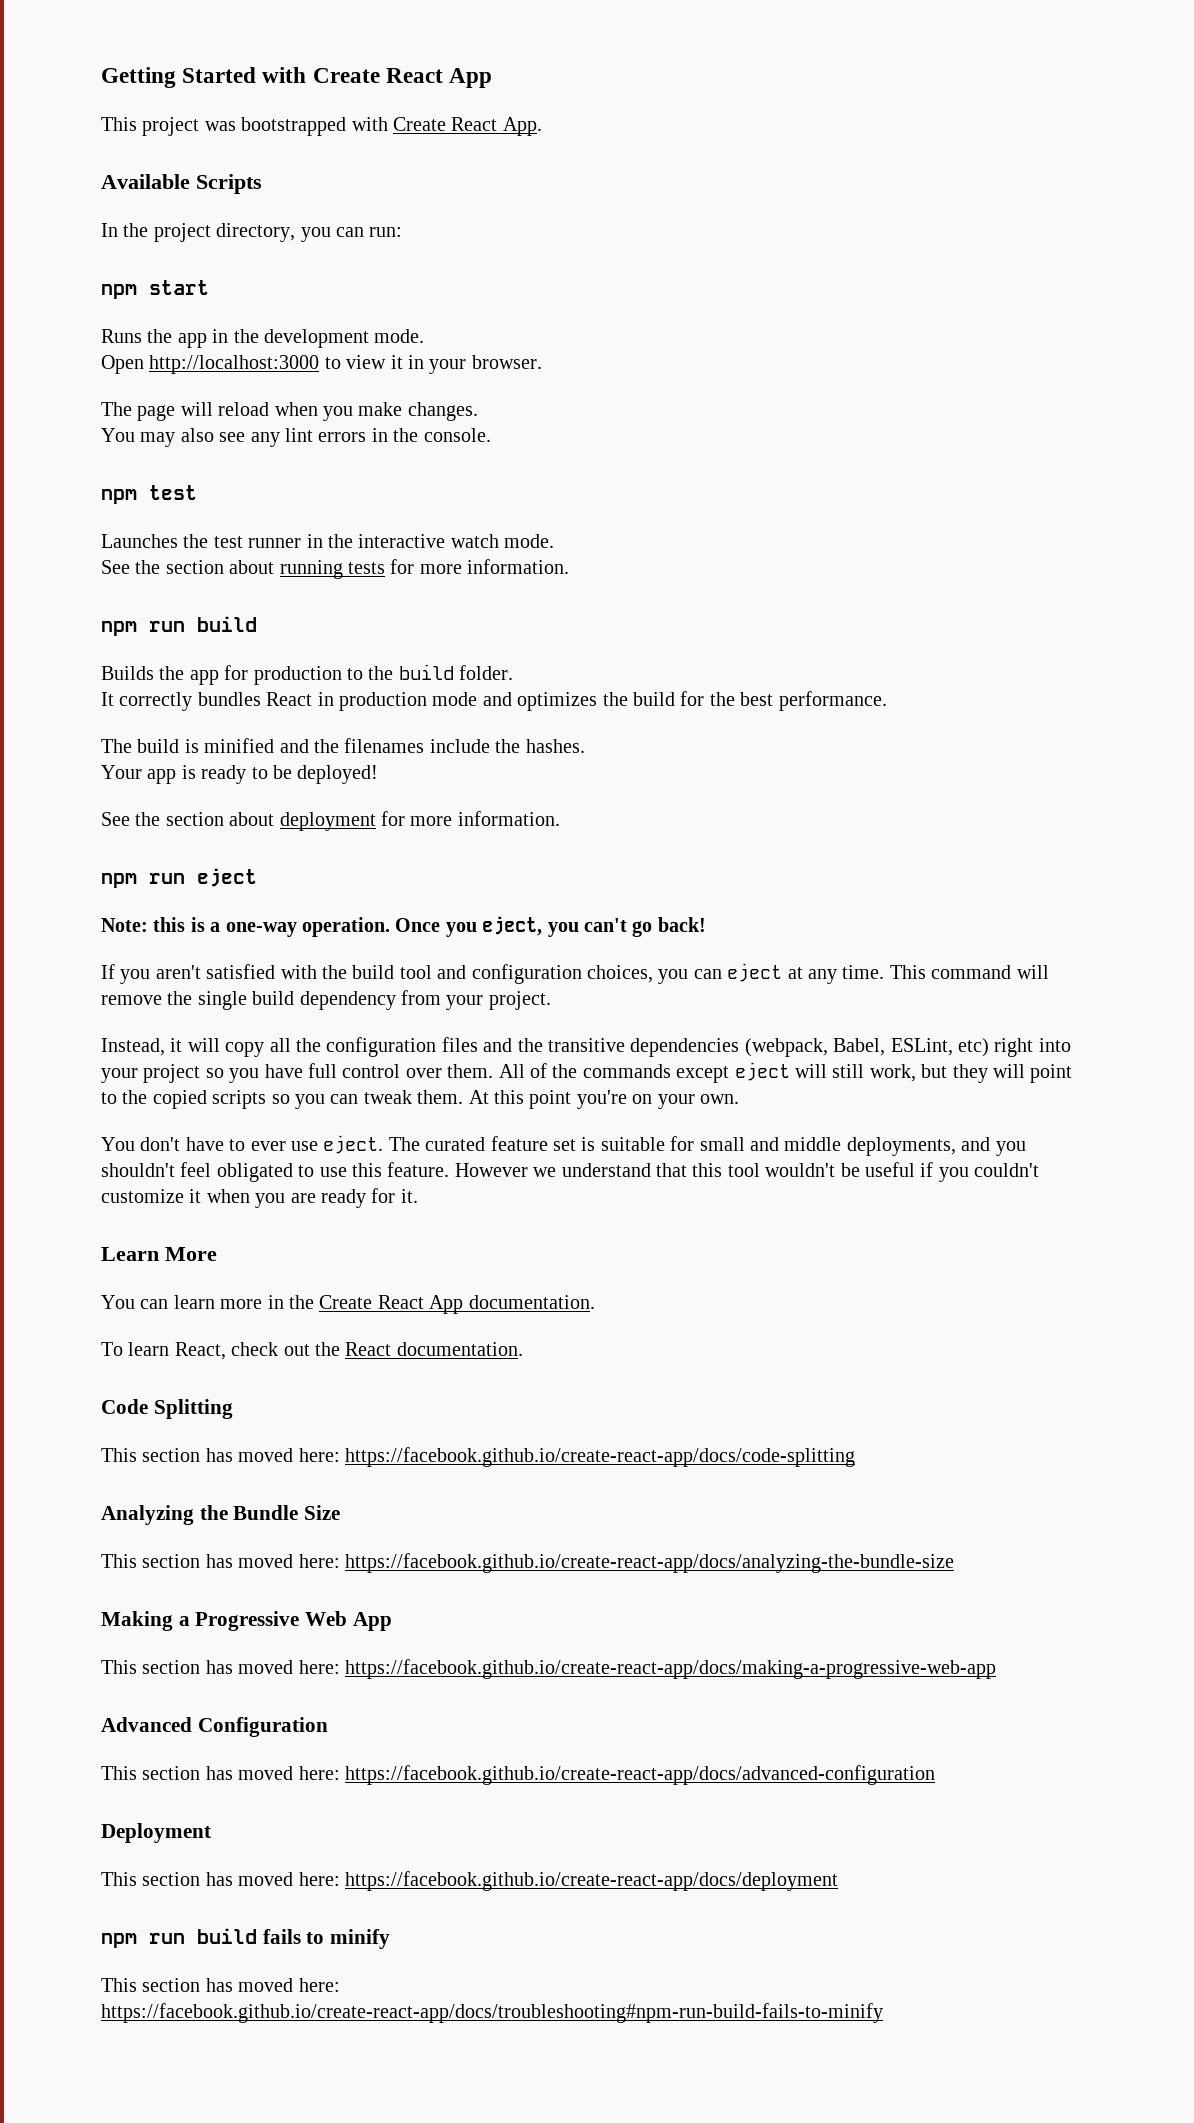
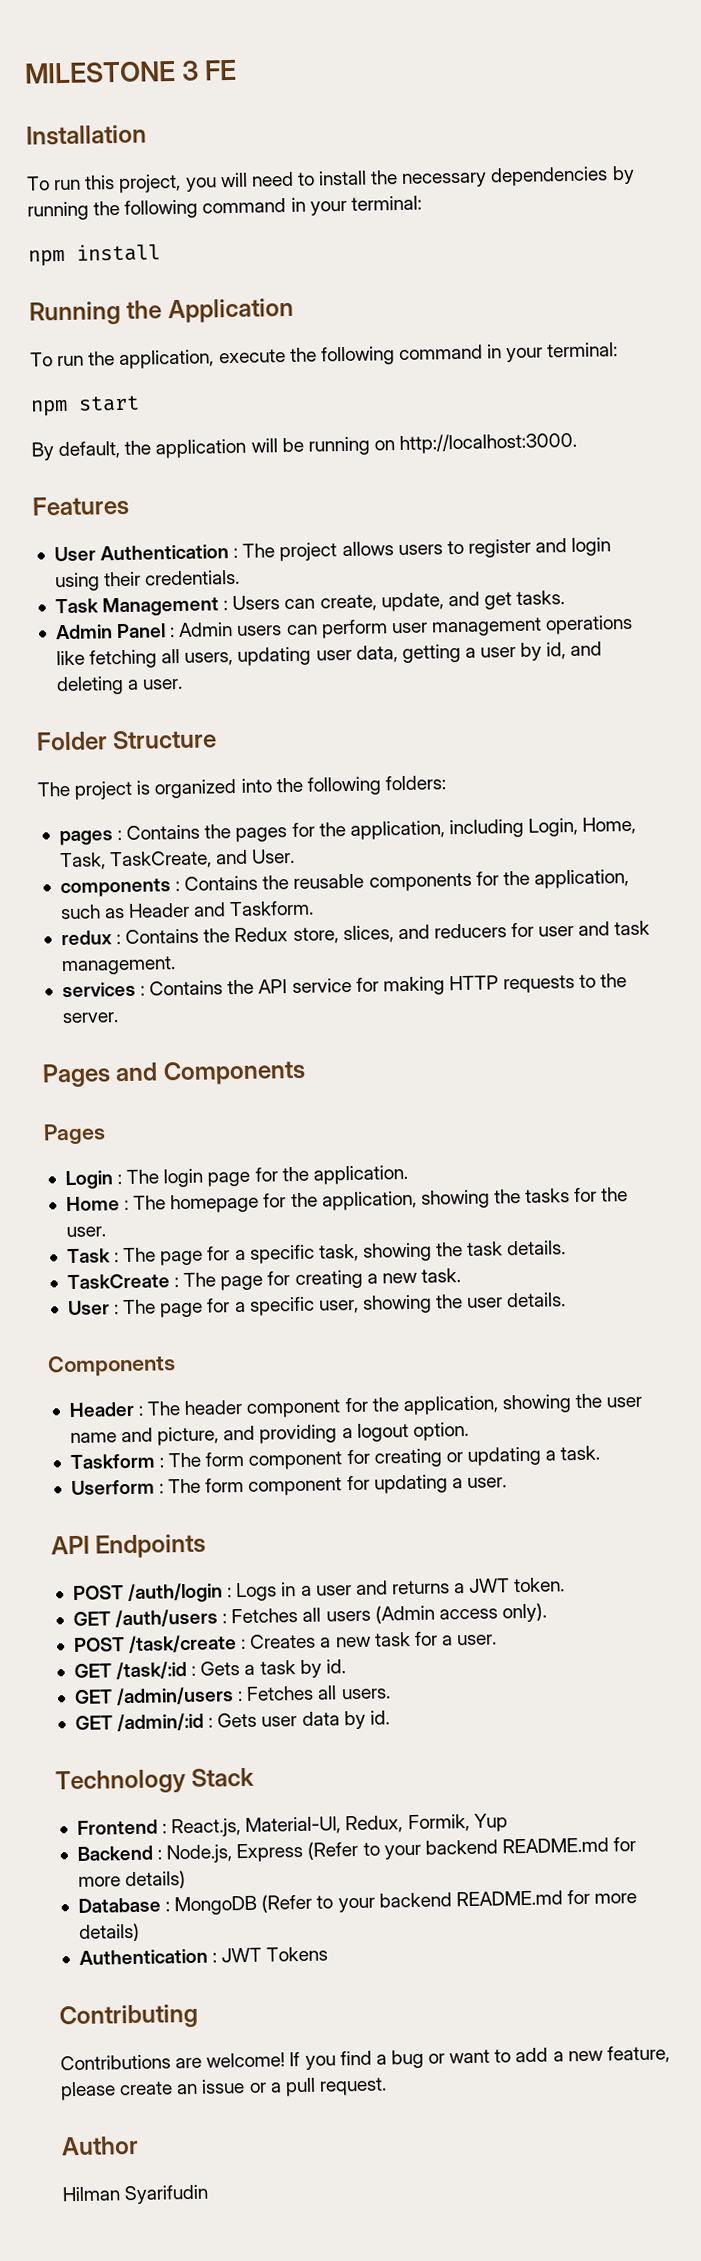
- Getting Started with Create React App
- This project was bootstrapped with Create React App.
- Available Scripts
- In the project directory, you can run:
+ MILESTONE 3 FE
+ Installation
+ To run this project, you will need to install the necessary dependencies by running the following command in your terminal:
+ npm install
+ Running the Application
+ To run the application, execute the following command in your terminal:
  npm start
- Runs the app in the development mode.
- Open http://localhost:3000 to view it in your browser.
- The page will reload when you make changes.
- You may also see any lint errors in the console.
- npm test
- Launches the test runner in the interactive watch mode.
- See the section about running tests for more information.
- npm run build
- Builds the app for production to the build folder.
- It correctly bundles React in production mode and optimizes the build for the best performance.
- The build is minified and the filenames include the hashes.
- Your app is ready to be deployed!
- See the section about deployment for more information.
- npm run eject
- Note: this is a one-way operation. Once you eject, you can't go back!
- If you aren't satisfied with the build tool and configuration choices, you can eject at any time. This command will remove the single build dependency from your project.
- Instead, it will copy all the configuration files and the transitive dependencies (webpack, Babel, ESLint, etc) right into your project so you have full control over them. All of the commands except eject will still work, but they will point to the copied scripts so you can tweak them. At this point you're on your own.
- You don't have to ever use eject. The curated feature set is suitable for small and middle deployments, and you shouldn't feel obligated to use this feature. However we understand that this tool wouldn't be useful if you couldn't customize it when you are ready for it.
- Learn More
- You can learn more in the Create React App documentation.
- To learn React, check out the React documentation.
- Code Splitting
- This section has moved here: https://facebook.github.io/create-react-app/docs/code-splitting
- Analyzing the Bundle Size
- This section has moved here: https://facebook.github.io/create-react-app/docs/analyzing-the-bundle-size
- Making a Progressive Web App
- This section has moved here: https://facebook.github.io/create-react-app/docs/making-a-progressive-web-app
- Advanced Configuration
- This section has moved here: https://facebook.github.io/create-react-app/docs/advanced-configuration
- Deployment
- This section has moved here: https://facebook.github.io/create-react-app/docs/deployment
- npm run build fails to minify
- This section has moved here: https://facebook.github.io/create-react-app/docs/troubleshooting#npm-run-build-fails-to-minify
+ By default, the application will be running on http://localhost:3000.
+ Features
+ User Authentication : The project allows users to register and login using their credentials.
+ Task Management : Users can create, update, and get tasks.
+ Admin Panel : Admin users can perform user management operations like fetching all users, updating user data, getting a user by id, and deleting a user.
+ Folder Structure
+ The project is organized into the following folders:
+ pages : Contains the pages for the application, including Login, Home, Task, TaskCreate, and User.
+ components : Contains the reusable components for the application, such as Header and Taskform.
+ redux : Contains the Redux store, slices, and reducers for user and task management.
+ services : Contains the API service for making HTTP requests to the server.
+ Pages and Components
+ Pages
+ Login : The login page for the application.
+ Home : The homepage for the application, showing the tasks for the user.
+ Task : The page for a specific task, showing the task details.
+ TaskCreate : The page for creating a new task.
+ User : The page for a specific user, showing the user details.
+ Components
+ Header : The header component for the application, showing the user name and picture, and providing a logout option.
+ Taskform : The form component for creating or updating a task.
+ Userform : The form component for updating a user.
+ API Endpoints
+ POST /auth/login : Logs in a user and returns a JWT token.
+ GET /auth/users : Fetches all users (Admin access only).
+ POST /task/create : Creates a new task for a user.
+ GET /task/:id : Gets a task by id.
+ GET /admin/users : Fetches all users.
+ GET /admin/:id : Gets user data by id.
+ Technology Stack
+ Frontend : React.js, Material-UI, Redux, Formik, Yup
+ Backend : Node.js, Express (Refer to your backend README.md for more details)
+ Database : MongoDB (Refer to your backend README.md for more details)
+ Authentication : JWT Tokens
+ Contributing
+ Contributions are welcome! If you find a bug or want to add a new feature, please create an issue or a pull request.
+ Author
+ Hilman Syarifudin

